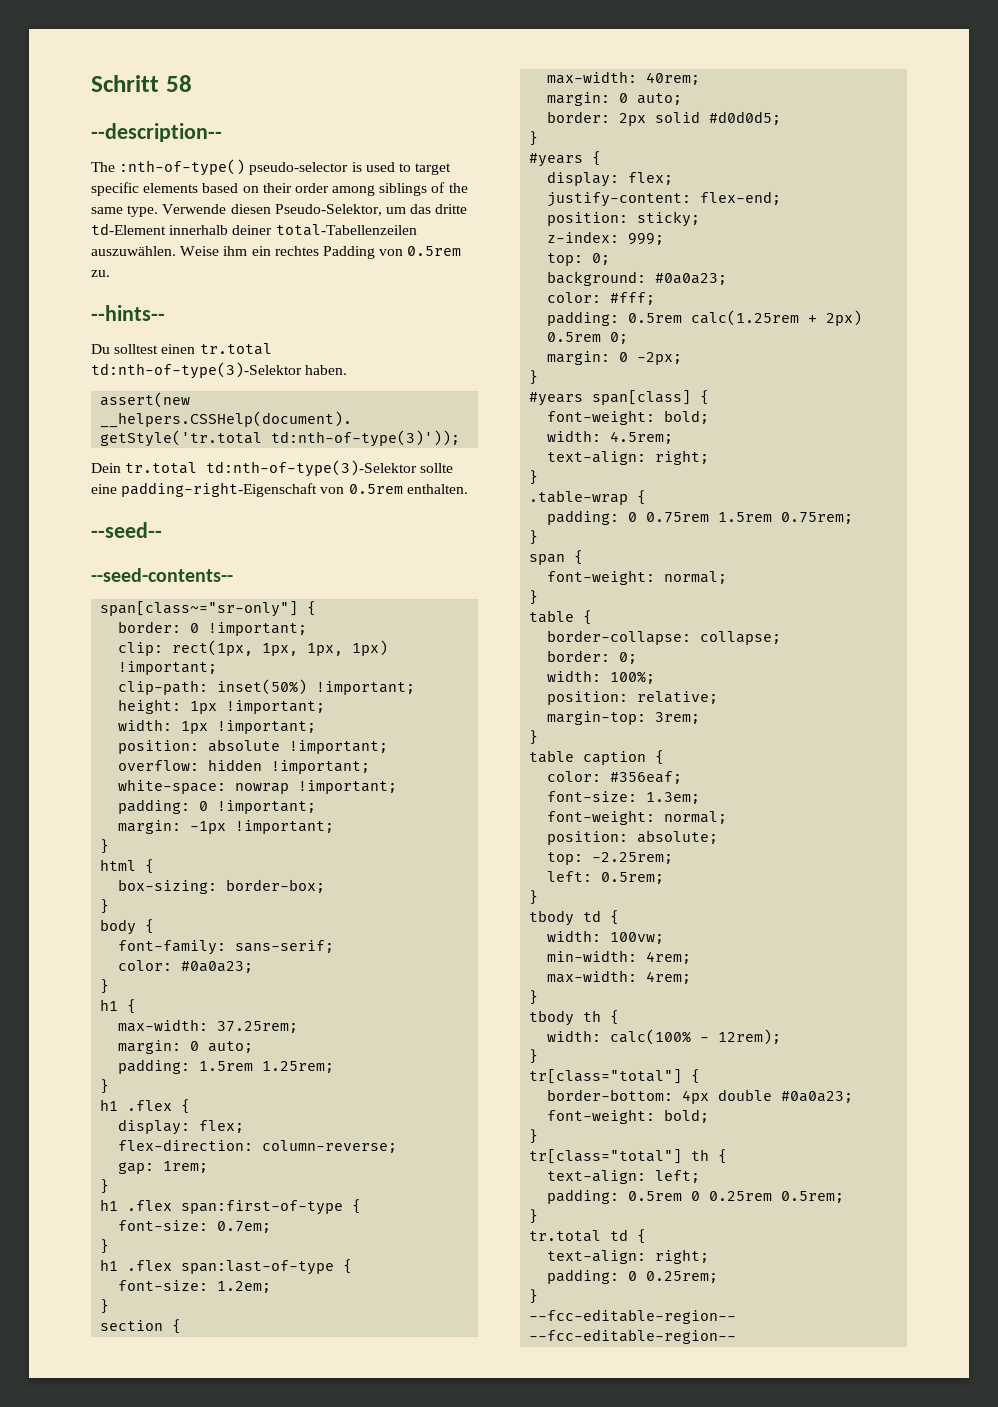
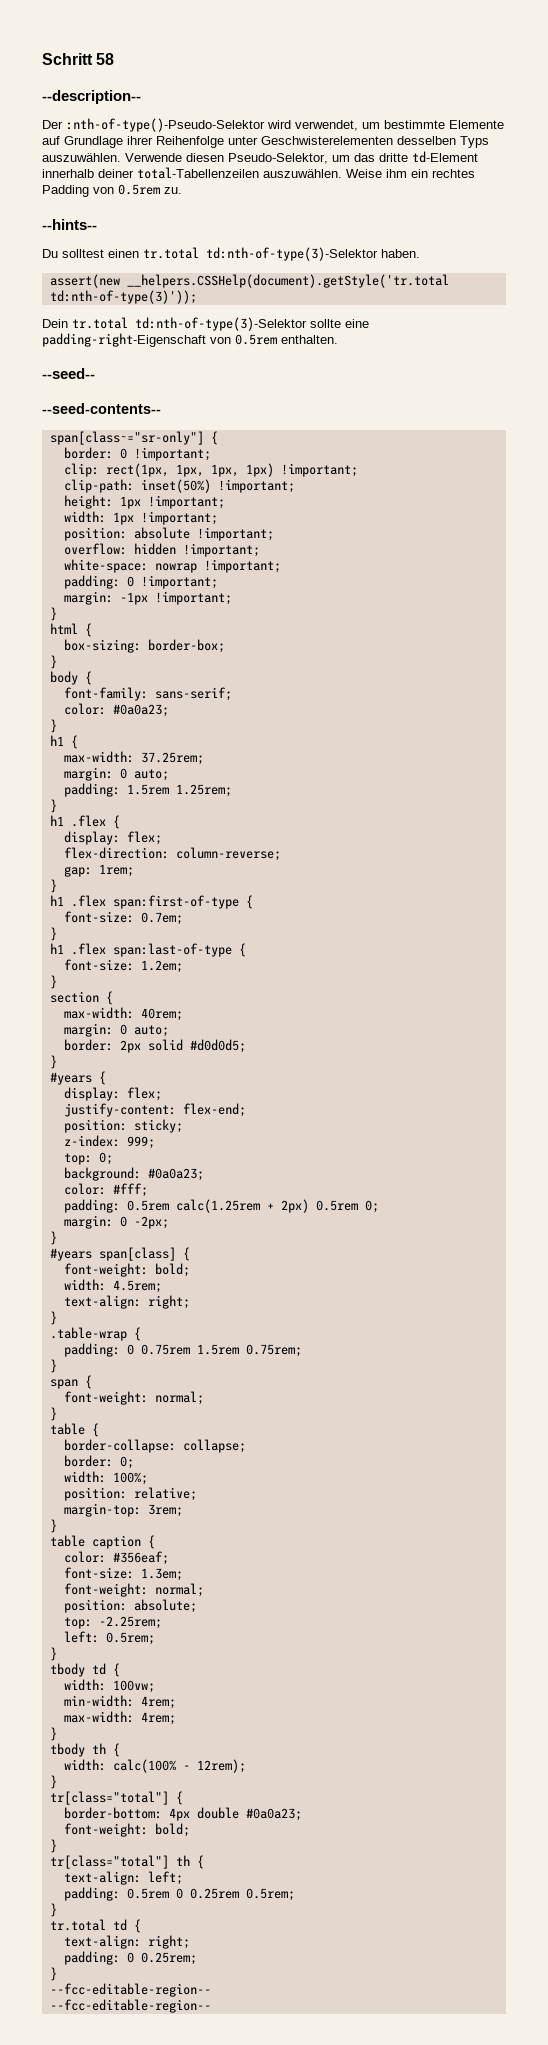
- The :nth-of-type() pseudo-selector is used to target specific elements based on their order among siblings of the same type.
+ Der :nth-of-type()-Pseudo-Selektor wird verwendet, um bestimmte Elemente auf Grundlage ihrer Reihenfolge unter Geschwisterelementen desselben Typs auszuwählen.

